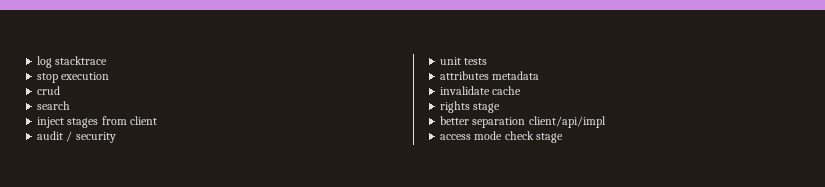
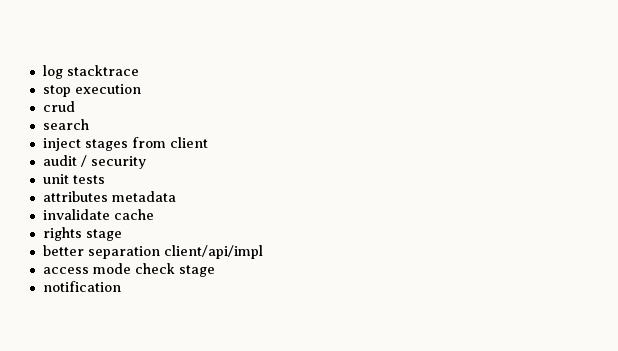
+ notification

